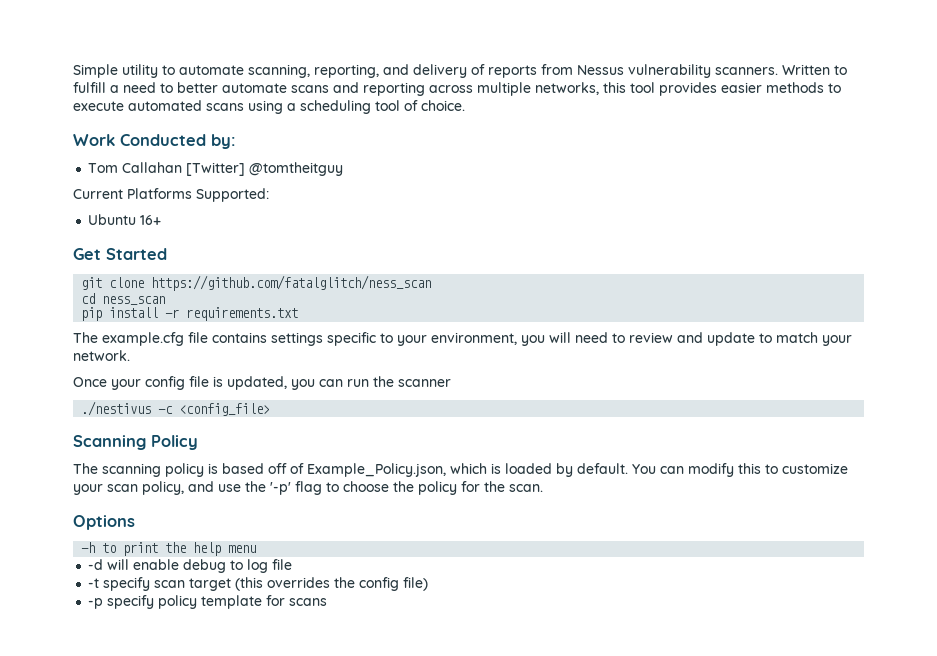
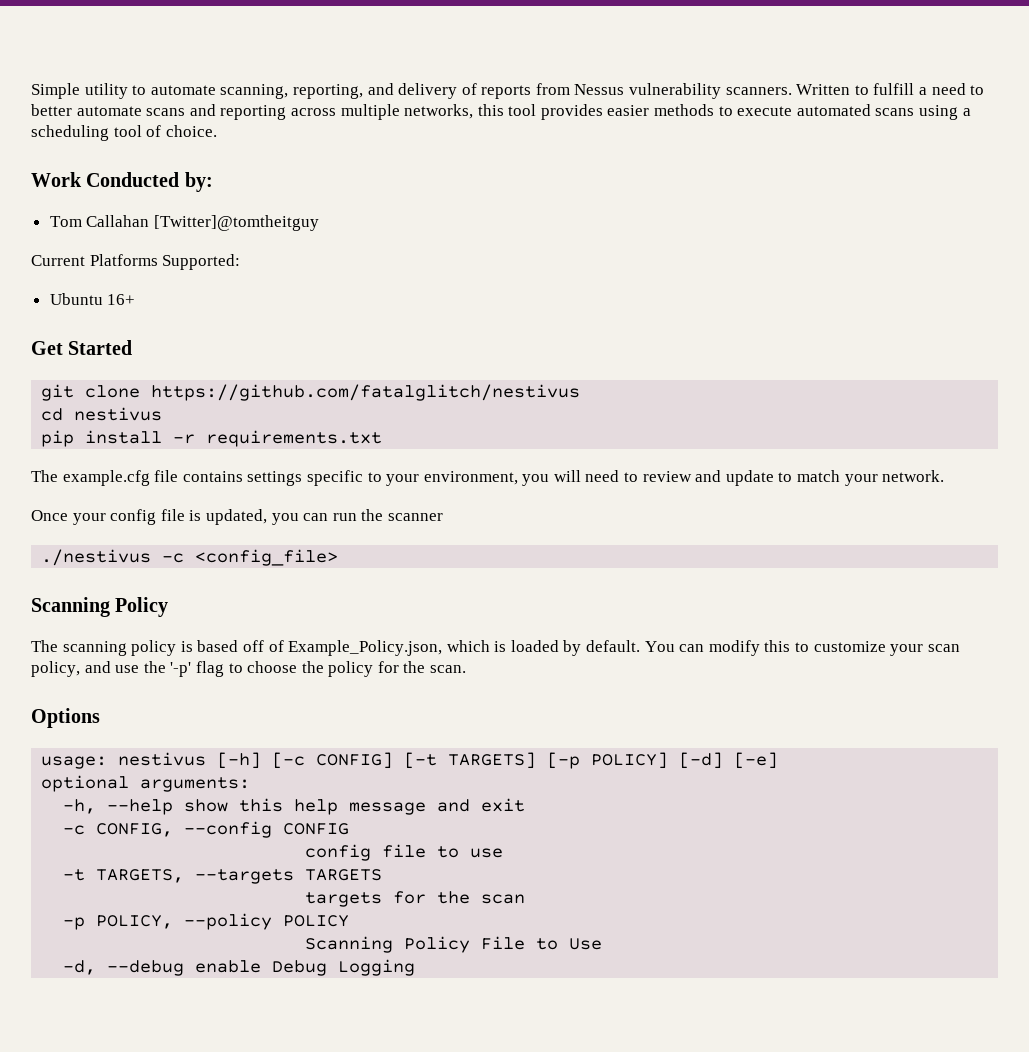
- Tom Callahan [Twitter] @tomtheitguy
+ Tom Callahan [Twitter]@tomtheitguy
- git clone https://github.com/fatalglitch/ness_scan
+ git clone https://github.com/fatalglitch/nestivus
- cd ness_scan
+ cd nestivus
- -h to print the help menu
- -d will enable debug to log file
- -t specify scan target (this overrides the config file)
- -p specify policy template for scans
+ usage: nestivus [-h] [-c CONFIG] [-t TARGETS] [-p POLICY] [-d] [-e]
+ optional arguments:
+ -h, --help show this help message and exit
+ -c CONFIG, --config CONFIG
+ config file to use
+ -t TARGETS, --targets TARGETS
+ targets for the scan
+ -p POLICY, --policy POLICY
+ Scanning Policy File to Use
+ -d, --debug enable Debug Logging

